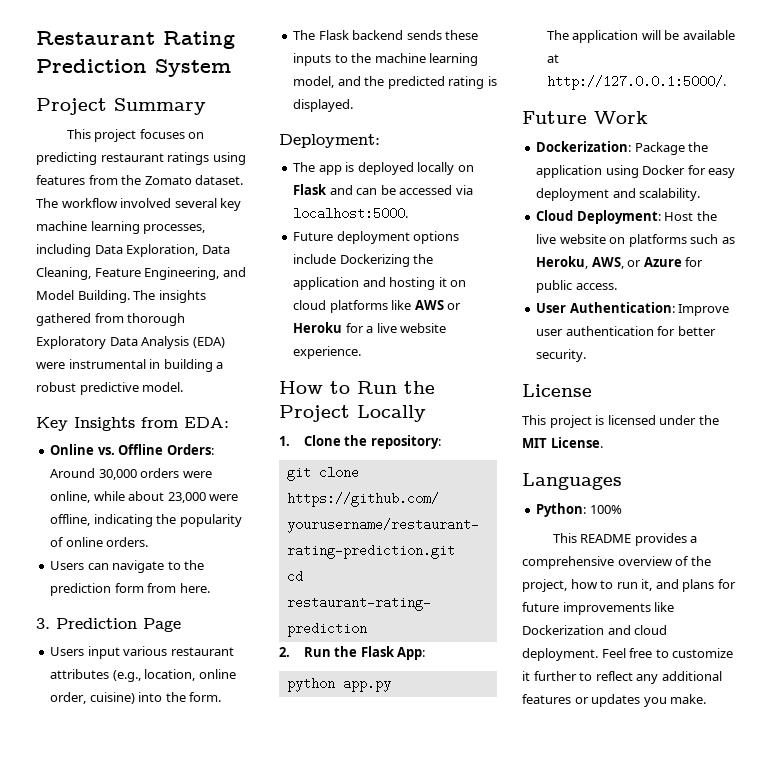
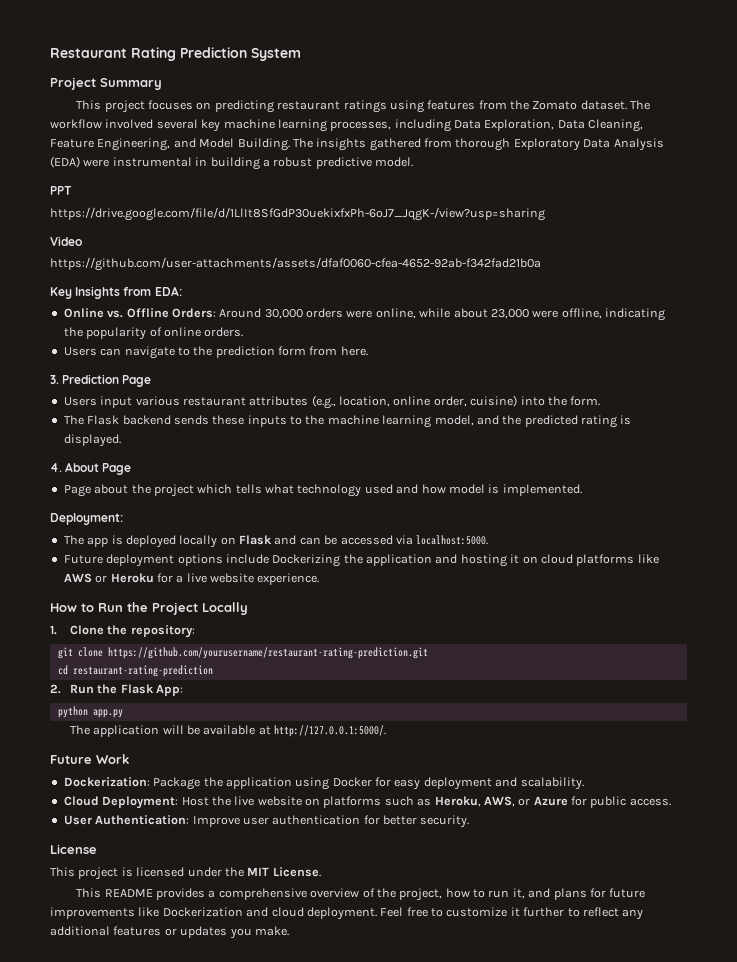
+ PPT
+ https://drive.google.com/file/d/1LlIt8SfGdP30uekixfxPh-6oJ7_JqgK-/view?usp=sharing
+ Video
+ https://github.com/user-attachments/assets/dfaf0060-cfea-4652-92ab-f342fad21b0a
+ 4. About Page
+ Page about the project which tells what technology used and how model is implemented.
- Languages
- Python: 100%

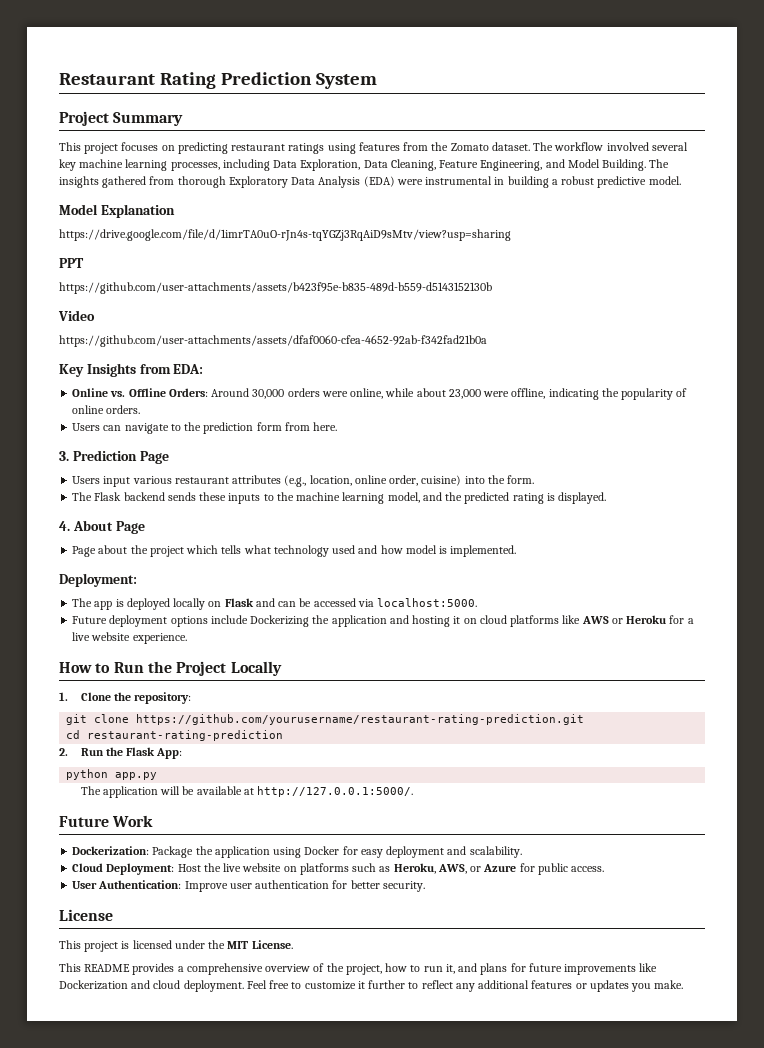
+ Model Explanation
+ https://drive.google.com/file/d/1imrTA0uO-rJn4s-tqYGZj3RqAiD9sMtv/view?usp=sharing
- https://drive.google.com/file/d/1LlIt8SfGdP30uekixfxPh-6oJ7_JqgK-/view?usp=sharing
+ https://github.com/user-attachments/assets/b423f95e-b835-489d-b559-d5143152130b

